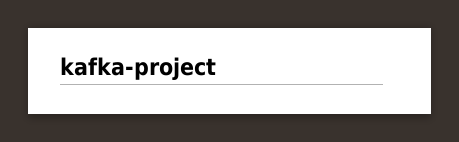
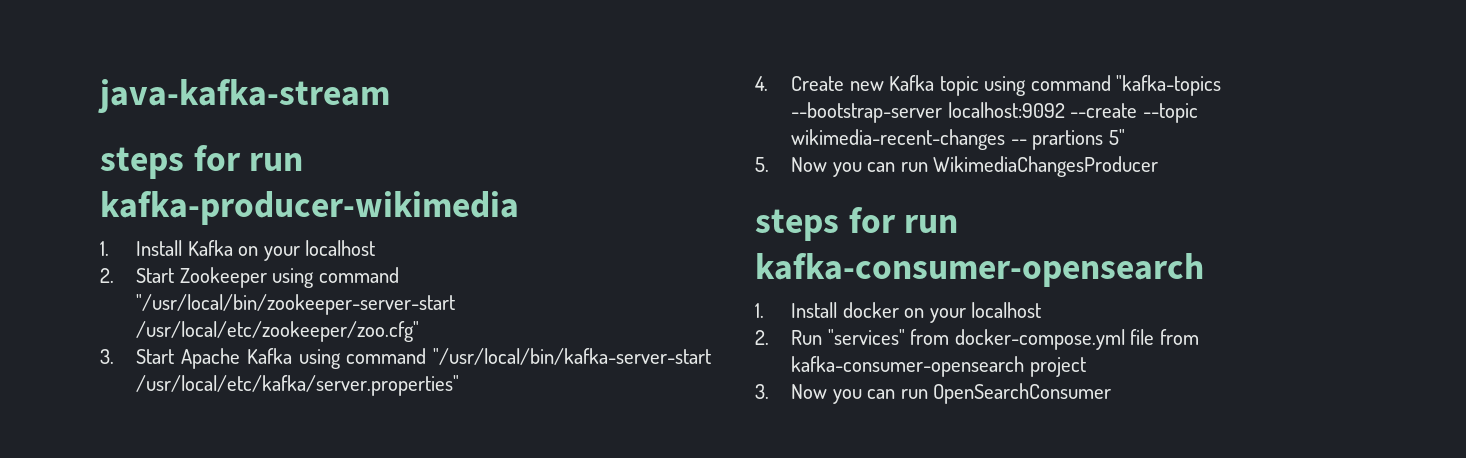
- kafka-project
+ java-kafka-stream
+ steps for run kafka-producer-wikimedia
+ 1. Install Kafka on your localhost
+ 2. Start Zookeeper using command "/usr/local/bin/zookeeper-server-start /usr/local/etc/zookeeper/zoo.cfg"
+ 3. Start Apache Kafka using command "/usr/local/bin/kafka-server-start /usr/local/etc/kafka/server.properties"
+ 4. Create new Kafka topic using command "kafka-topics --bootstrap-server localhost:9092 --create --topic wikimedia-recent-changes -- prartions 5"
+ 5. Now you can run WikimediaChangesProducer
+ steps for run kafka-consumer-opensearch
+ 1. Install docker on your localhost
+ 2. Run "services" from docker-compose.yml file from kafka-consumer-opensearch project
+ 3. Now you can run OpenSearchConsumer

